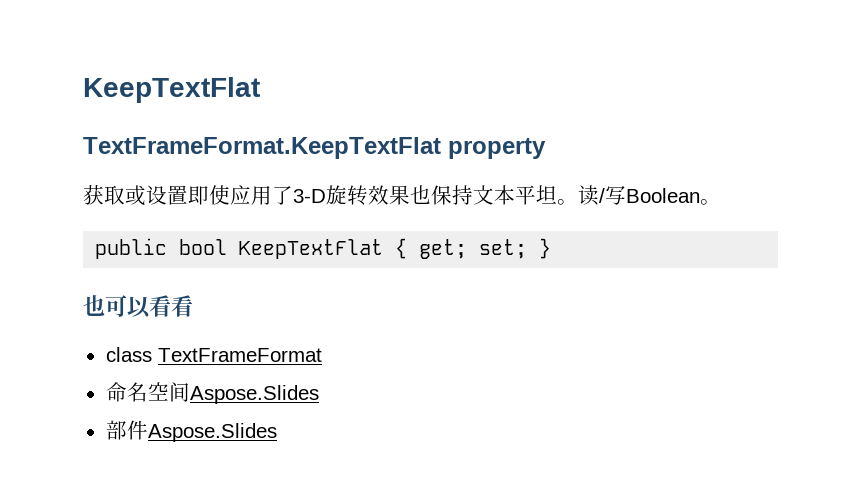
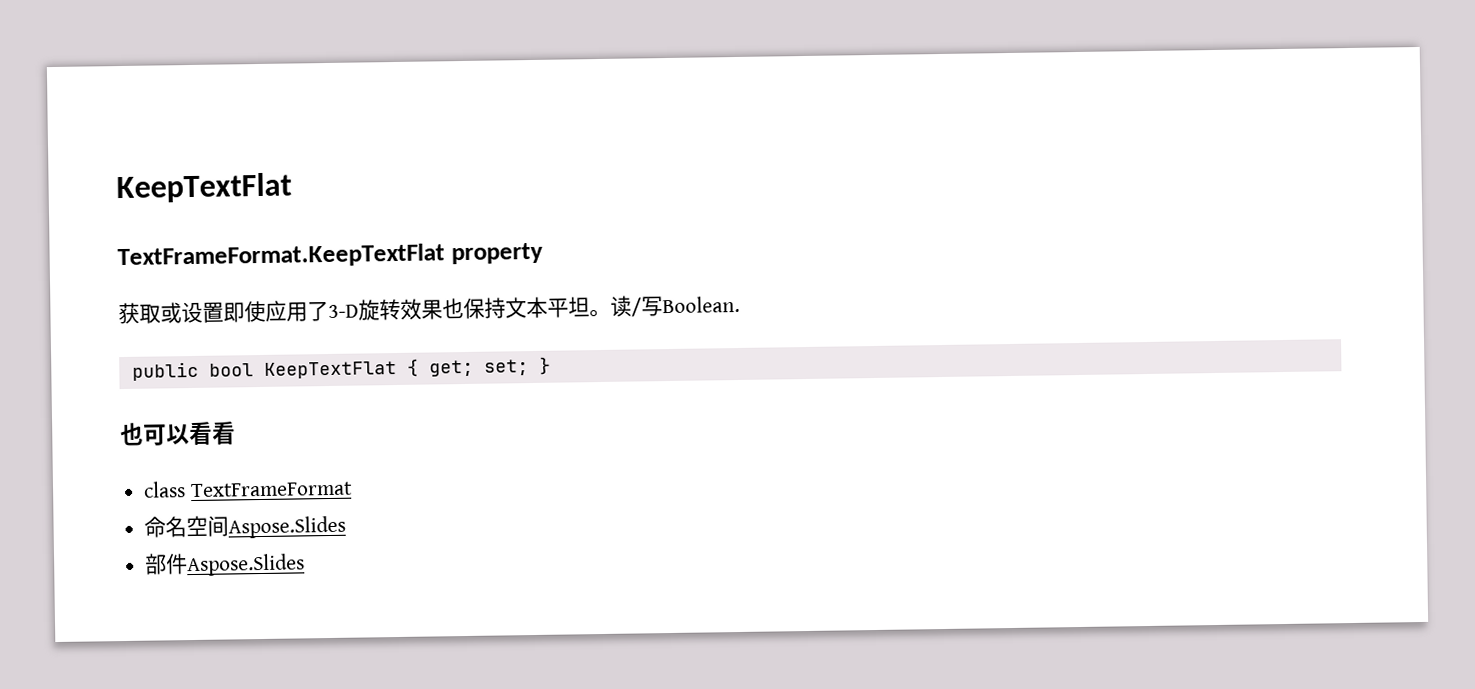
- 读/写Boolean。
+ 读/写Boolean.

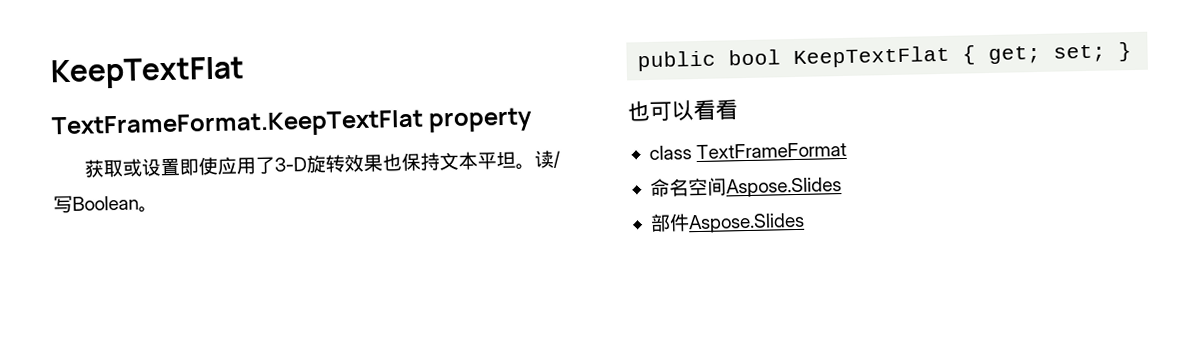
- 读/写Boolean.
+ 读/写Boolean。

